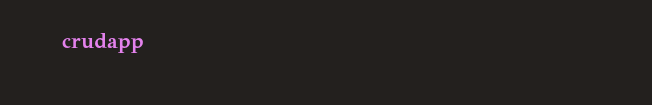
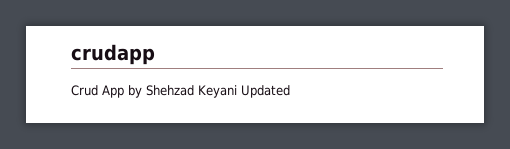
+ Crud App by Shehzad Keyani Updated

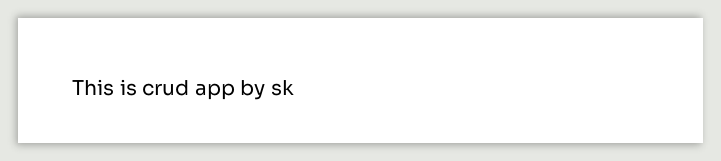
- crudapp
- Crud App by Shehzad Keyani Updated
+ This is crud app by sk

